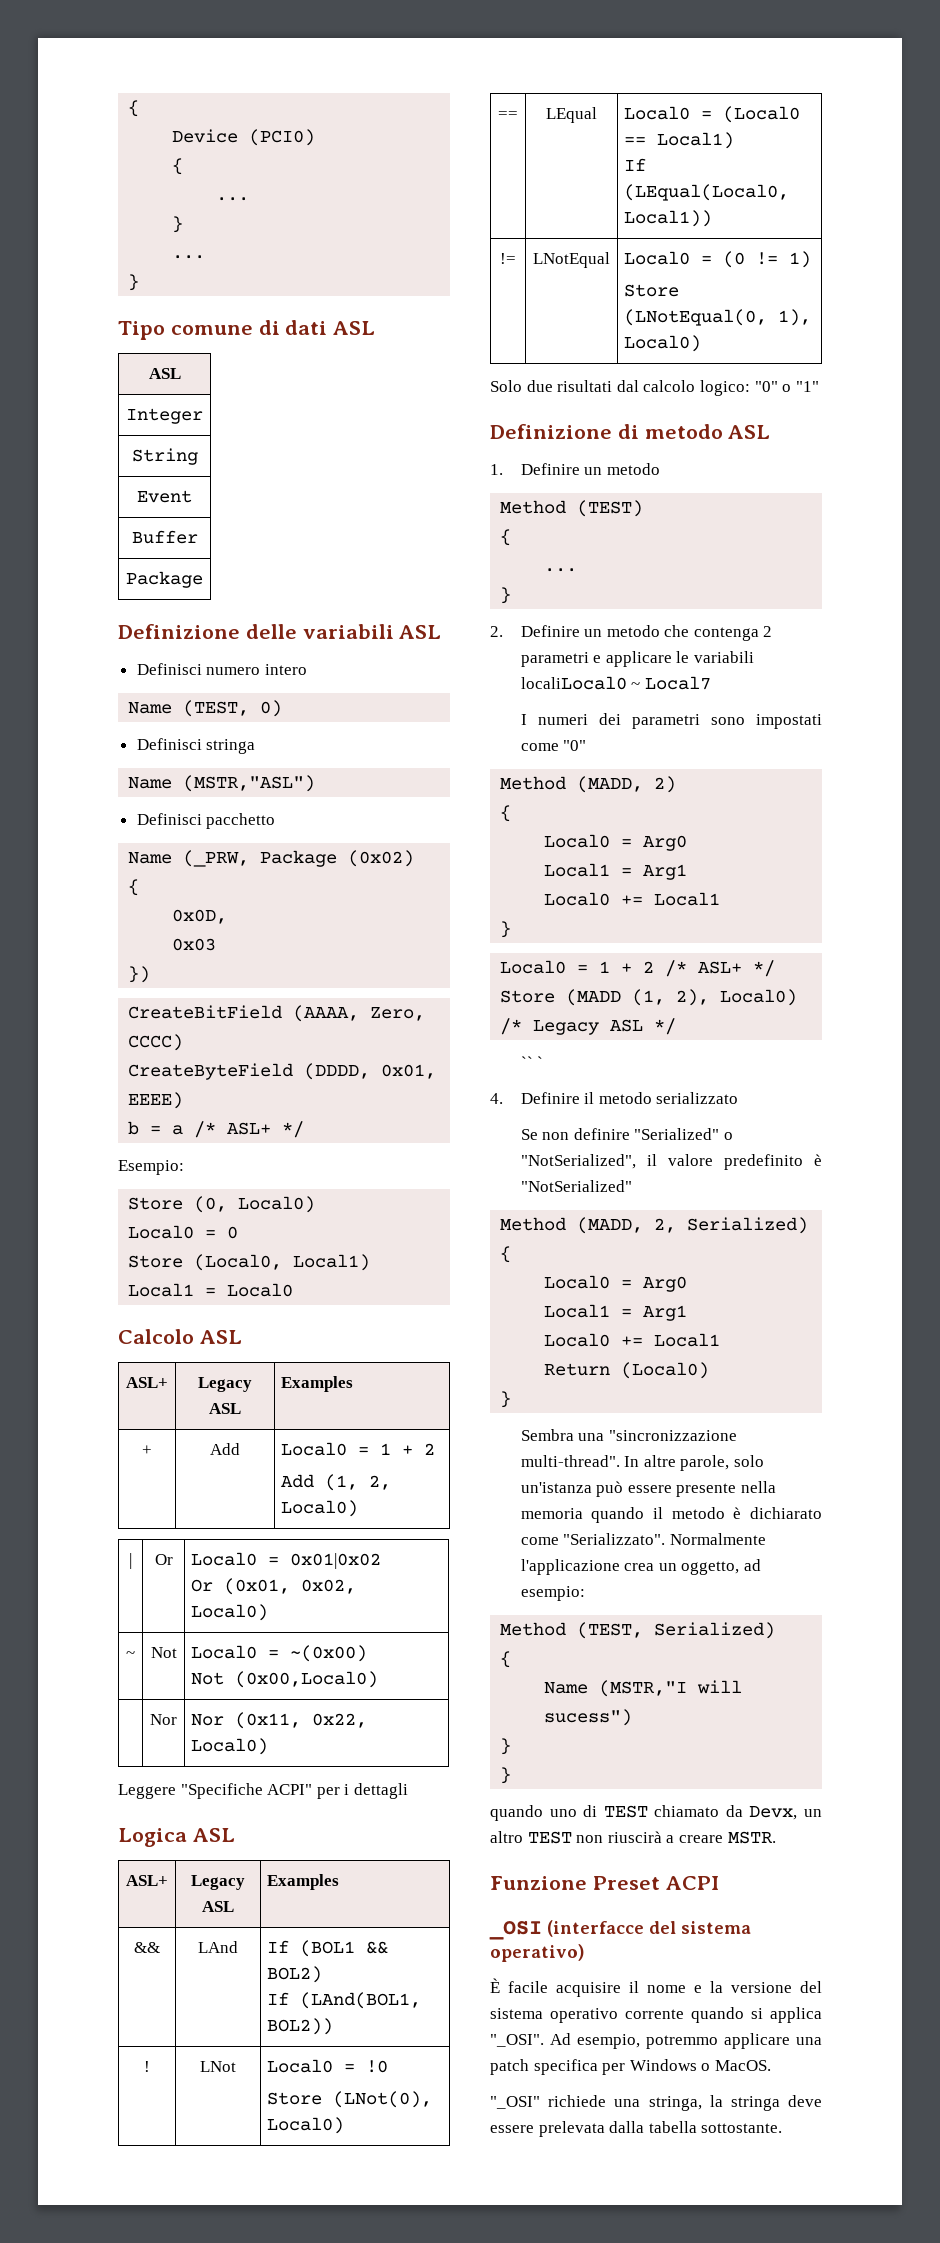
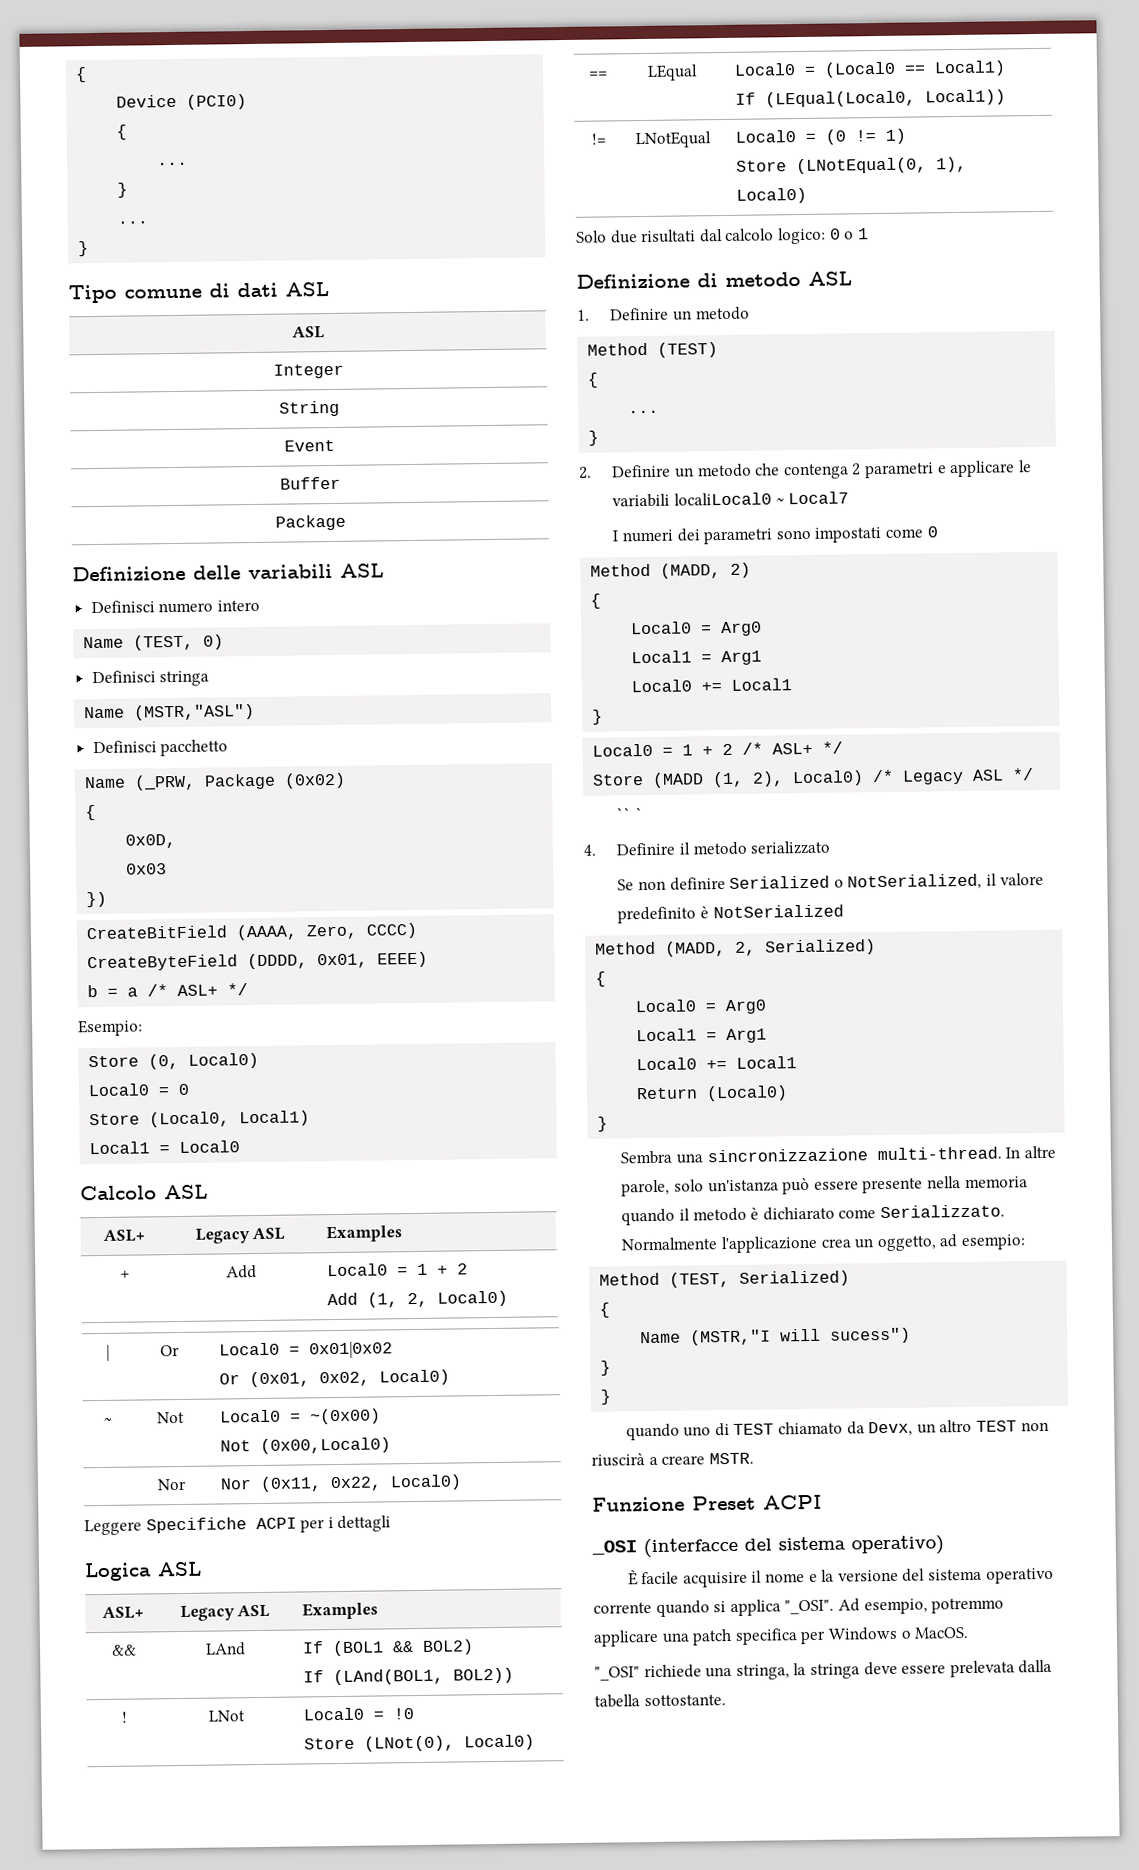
- Leggere "Specifiche ACPI" per i dettagli
+ Leggere Specifiche ACPI per i dettagli
- Solo due risultati dal calcolo logico: "0" o "1"
+ Solo due risultati dal calcolo logico: 0 o 1
- I numeri dei parametri sono impostati come "0"
+ I numeri dei parametri sono impostati come 0
- Se non definire "Serialized" o "NotSerialized", il valore predefinito è "NotSerialized"
+ Se non definire Serialized o NotSerialized, il valore predefinito è NotSerialized
- Sembra una "sincronizzazione multi-thread".
+ Sembra una sincronizzazione multi-thread.
- In altre parole, solo un'istanza può essere presente nella memoria quando il metodo è dichiarato come "Serializzato".
+ In altre parole, solo un'istanza può essere presente nella memoria quando il metodo è dichiarato come Serializzato.

